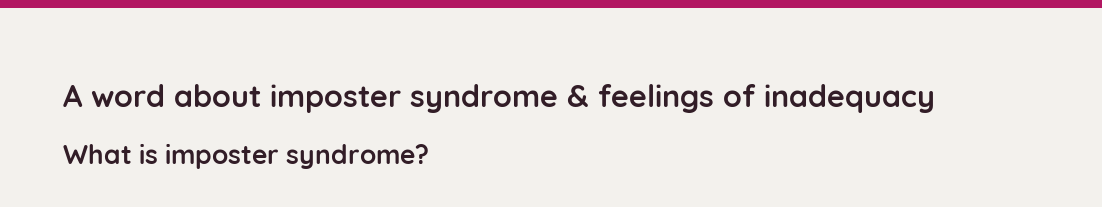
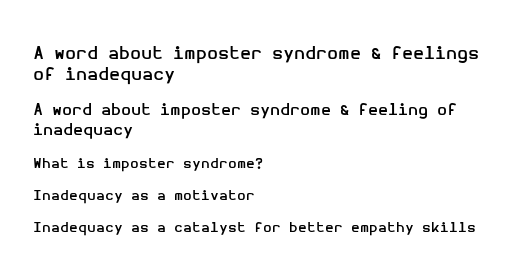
+ A word about imposter syndrome & feeling of inadequacy
  What is imposter syndrome?
+ Inadequacy as a motivator
+ Inadequacy as a catalyst for better empathy skills

